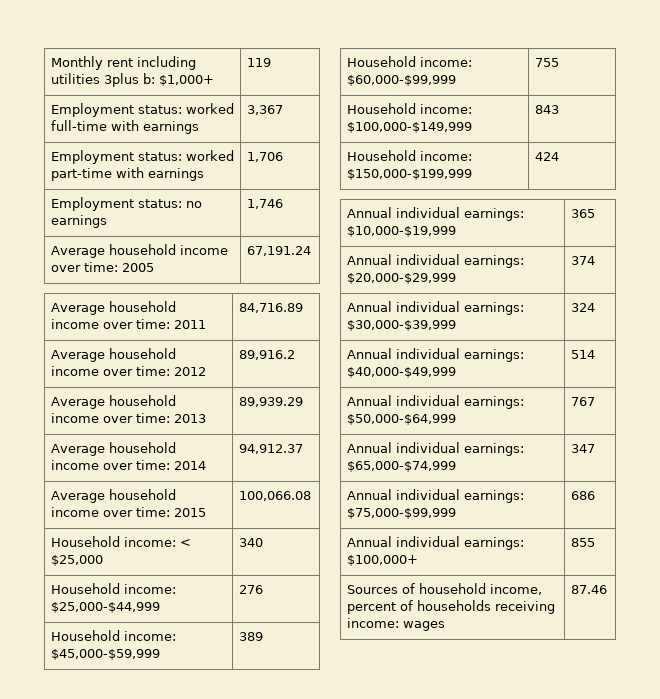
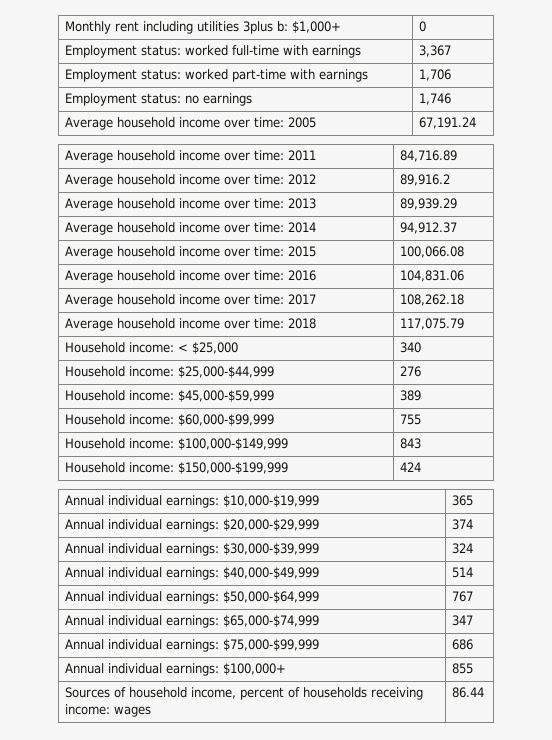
- Monthly rent including utilities 3plus b: $1,000+ | 119
+ Monthly rent including utilities 3plus b: $1,000+ | 0
+ Average household income over time: 2016 | 104,831.06
+ Average household income over time: 2017 | 108,262.18
+ Average household income over time: 2018 | 117,075.79
- Sources of household income, percent of households receiving income: wages | 87.46
+ Sources of household income, percent of households receiving income: wages | 86.44

